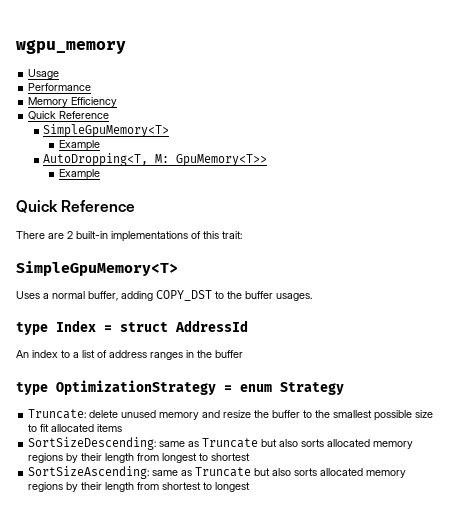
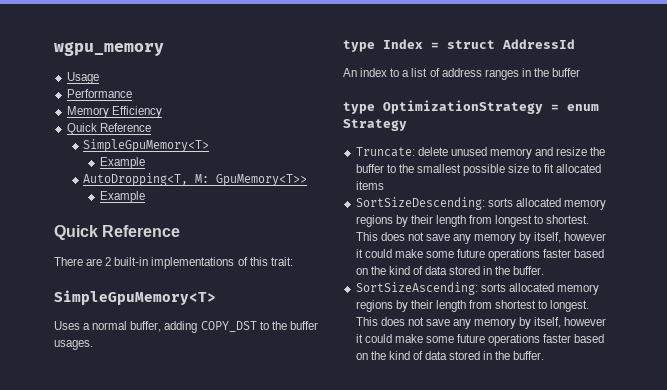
- SortSizeDescending: same as Truncate but also sorts allocated memory regions by their length from longest to shortest
- SortSizeAscending: same as Truncate but also sorts allocated memory regions by their length from shortest to longest
+ SortSizeDescending: sorts allocated memory regions by their length from longest to shortest. This does not save any memory by itself, however it could make some future operations faster based on the kind of data stored in the buffer.
+ SortSizeAscending: sorts allocated memory regions by their length from shortest to longest. This does not save any memory by itself, however it could make some future operations faster based on the kind of data stored in the buffer.

